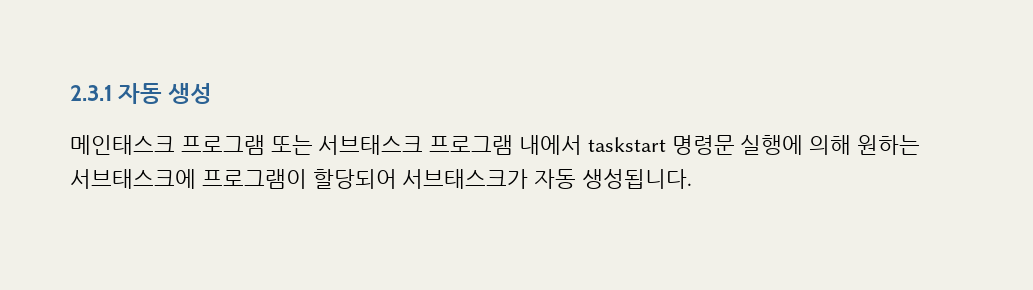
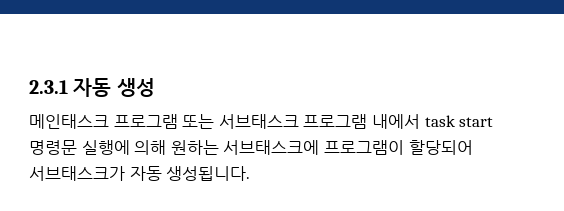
- 메인태스크 프로그램 또는 서브태스크 프로그램 내에서 taskstart 명령문 실행에 의해 원하는 서브태스크에 프로그램이 할당되어 서브태스크가 자동 생성됩니다.
+ 메인태스크 프로그램 또는 서브태스크 프로그램 내에서 task start 명령문 실행에 의해 원하는 서브태스크에 프로그램이 할당되어 서브태스크가 자동 생성됩니다.

